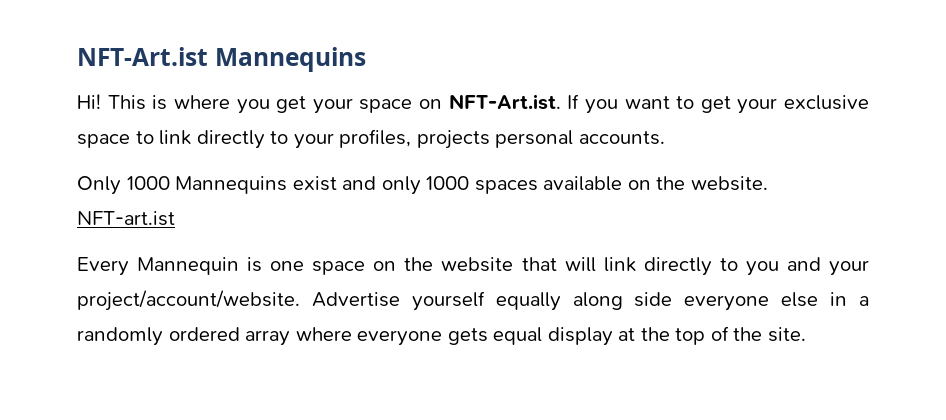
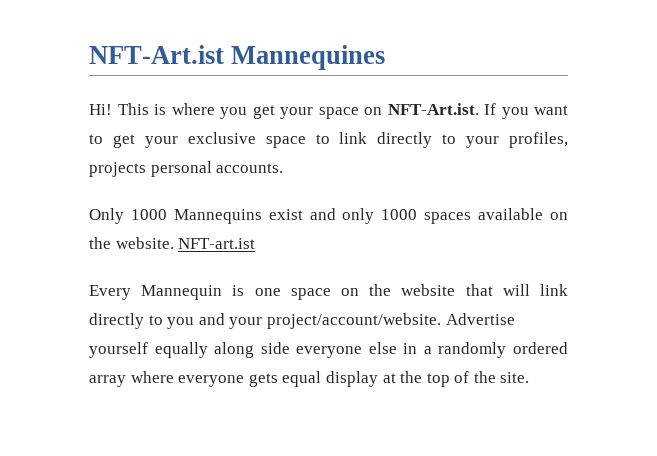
- NFT-Art.ist Mannequins
+ NFT-Art.ist Mannequines

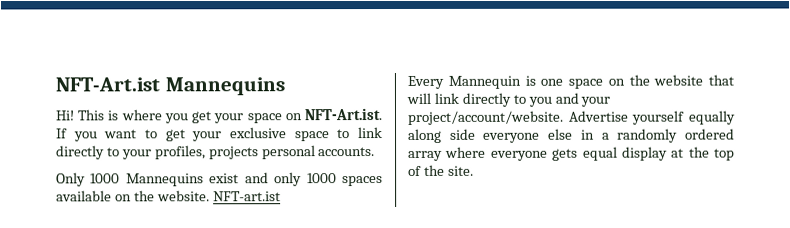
- NFT-Art.ist Mannequines
+ NFT-Art.ist Mannequins

